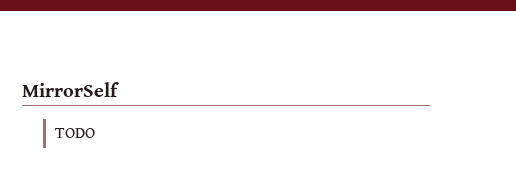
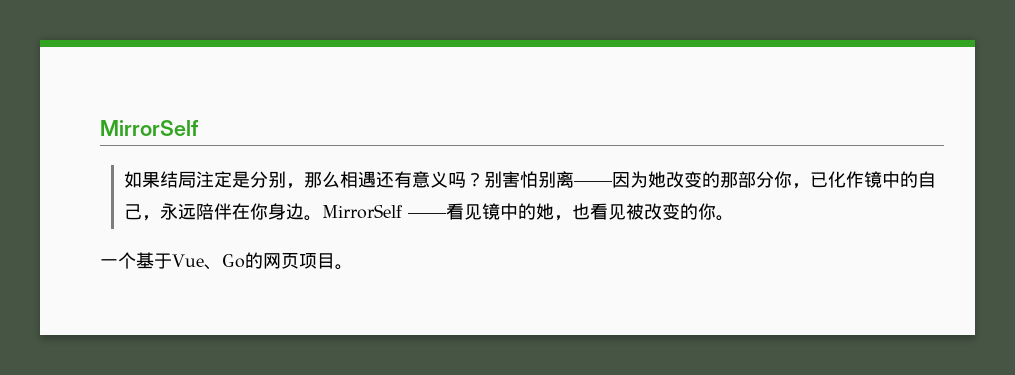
- TODO
+ 如果结局注定是分别，那么相遇还有意义吗？别害怕别离——因为她改变的那部分你，已化作镜中的自己，永远陪伴在你身边。MirrorSelf ——看见镜中的她，也看见被改变的你。
+ 一个基于Vue、Go的网页项目。

